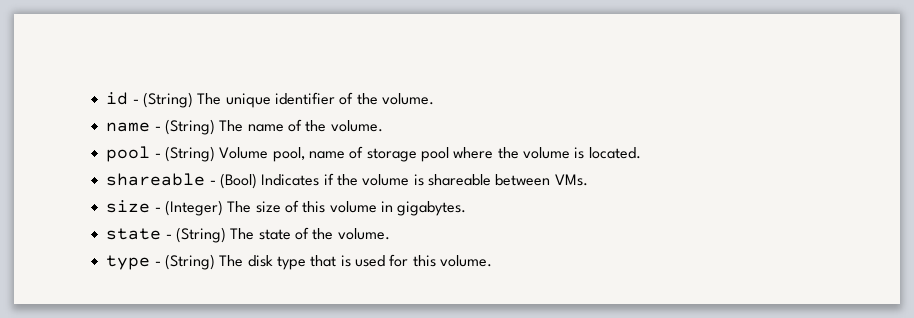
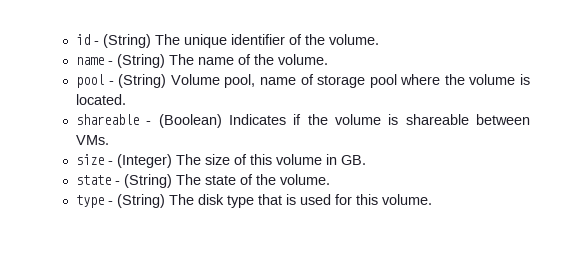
- shareable - (Bool) Indicates if the volume is shareable between VMs.
+ shareable - (Boolean) Indicates if the volume is shareable between VMs.
- size - (Integer) The size of this volume in gigabytes.
+ size - (Integer) The size of this volume in GB.

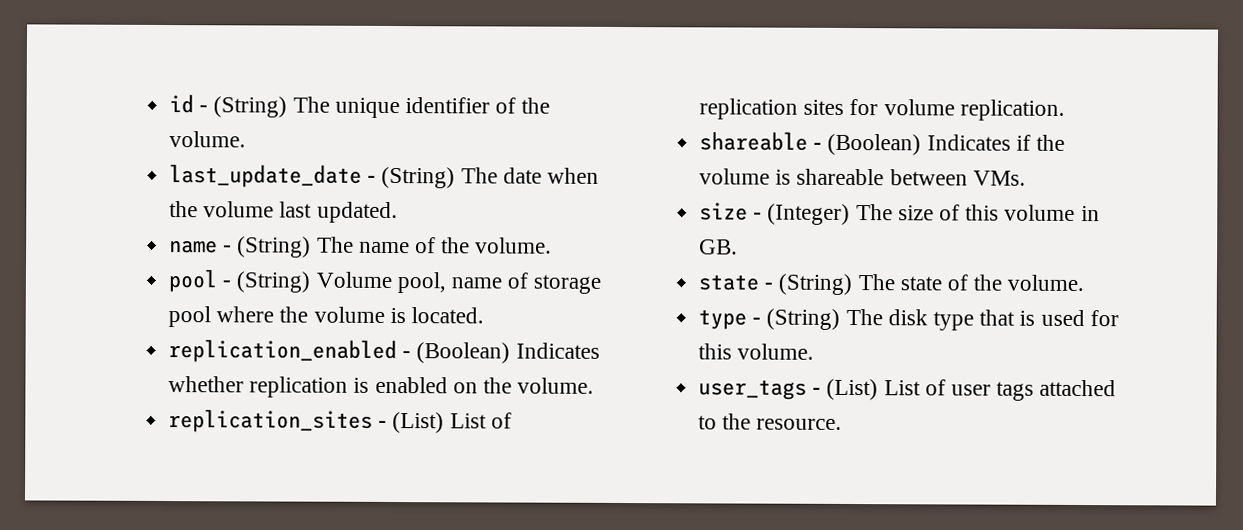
+ last_update_date - (String) The date when the volume last updated.
+ replication_enabled - (Boolean) Indicates whether replication is enabled on the volume.
+ replication_sites - (List) List of replication sites for volume replication.
+ user_tags - (List) List of user tags attached to the resource.

